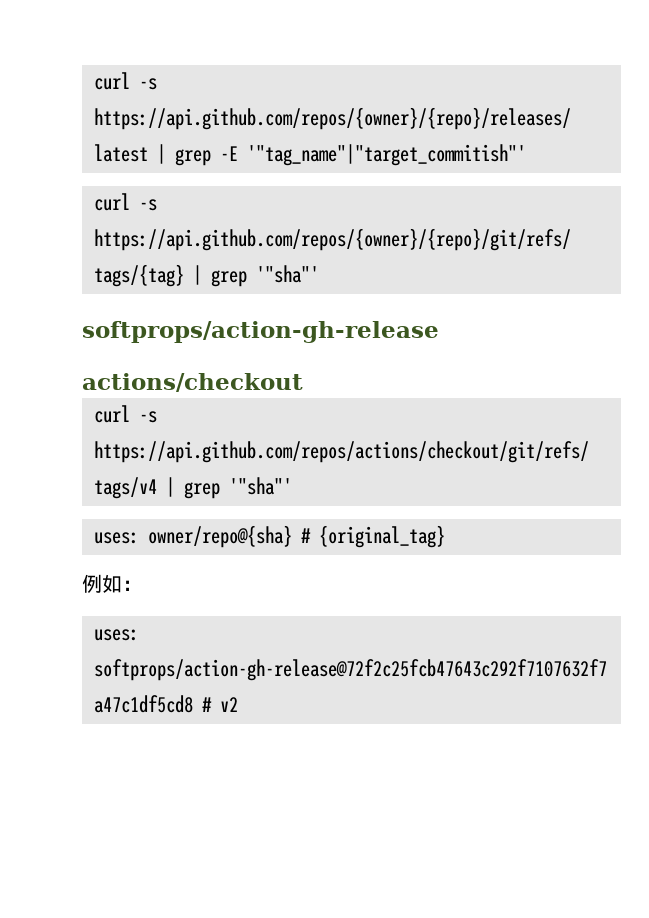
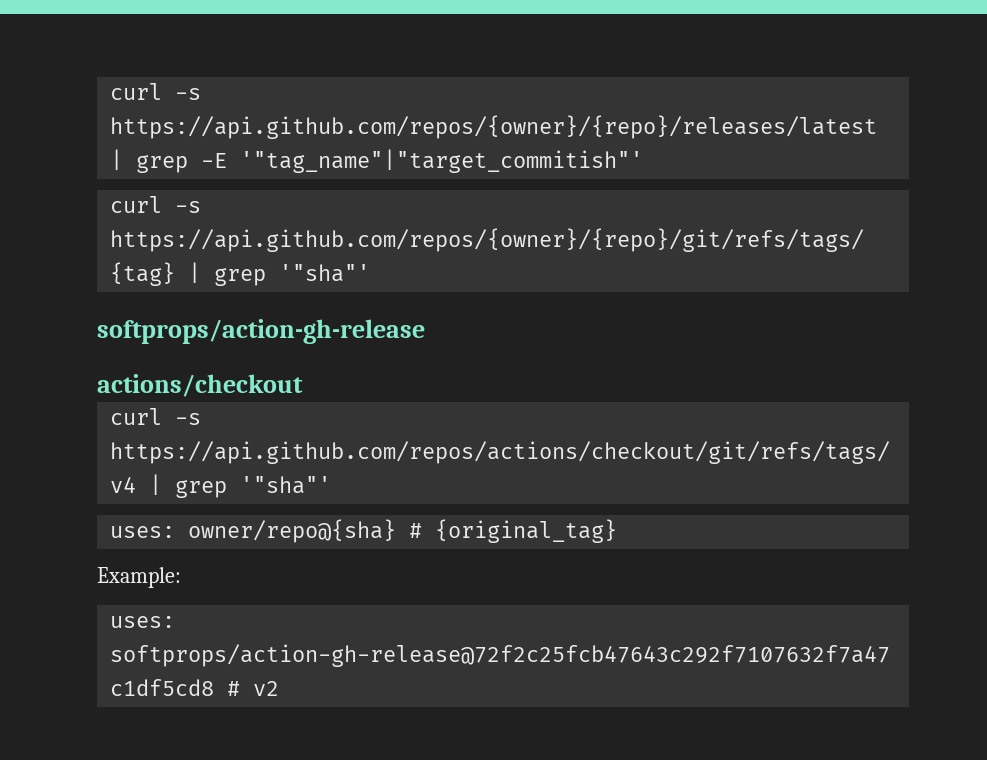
- 例如：
+ Example:

